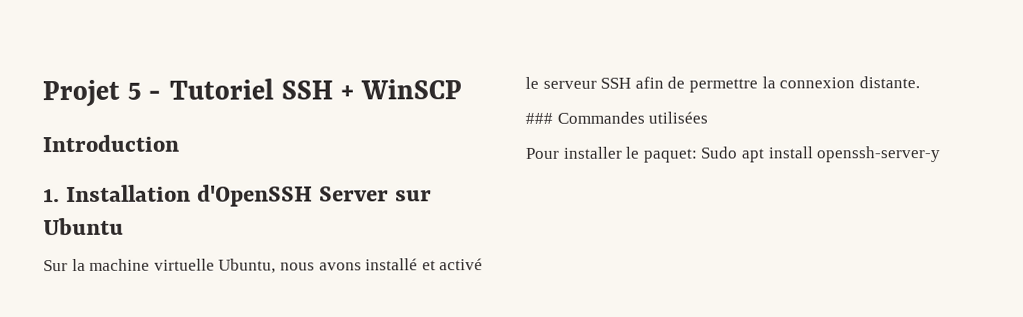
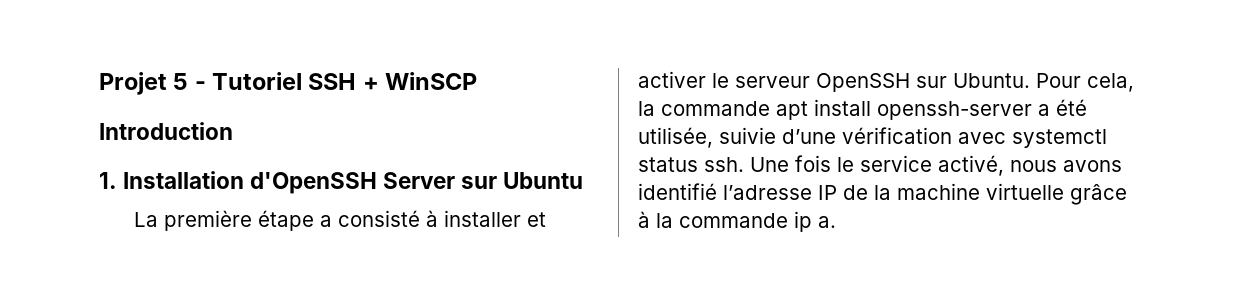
- Sur la machine virtuelle Ubuntu, nous avons installé et activé le serveur SSH afin de permettre la connexion distante.
- ### Commandes utilisées
- Pour installer le paquet: Sudo apt install openssh-server-y
+ La première étape a consisté à installer et activer le serveur OpenSSH sur Ubuntu. Pour cela, la commande apt install openssh-server a été utilisée, suivie d’une vérification avec systemctl status ssh. Une fois le service activé, nous avons identifié l’adresse IP de la machine virtuelle grâce à la commande ip a.

